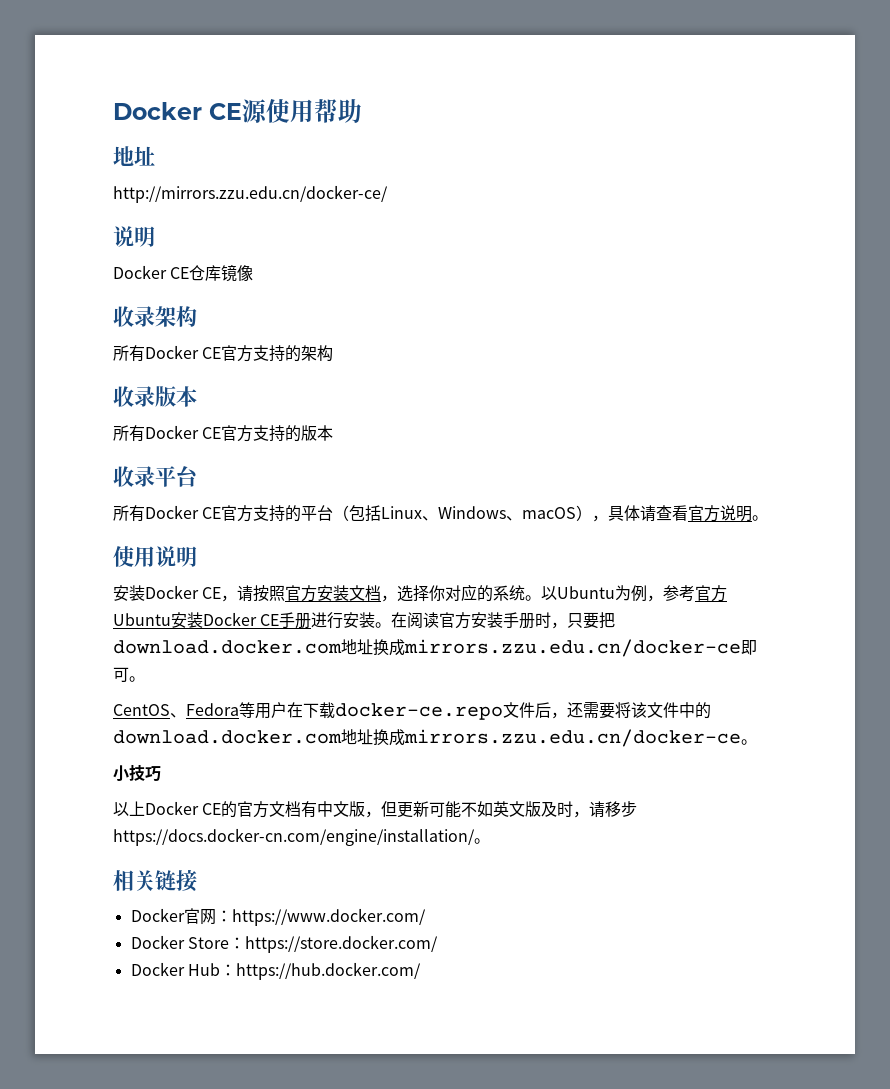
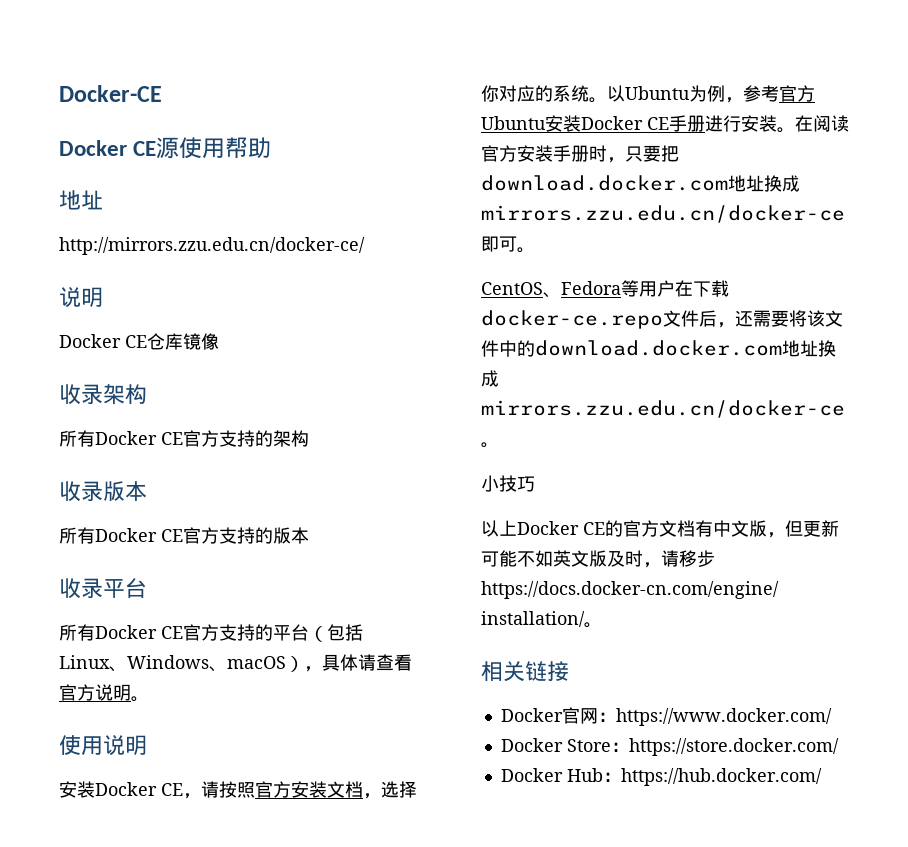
+ Docker-CE

